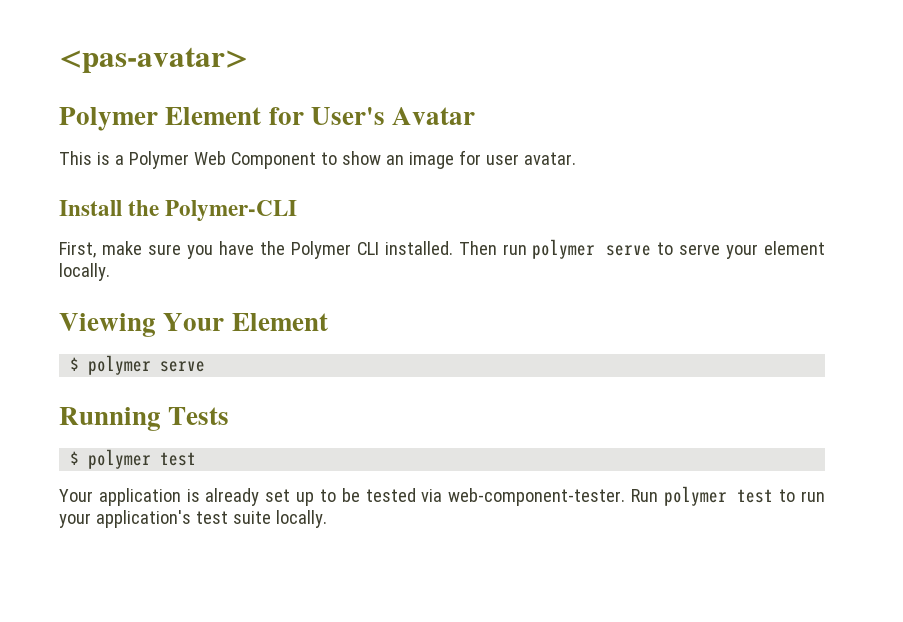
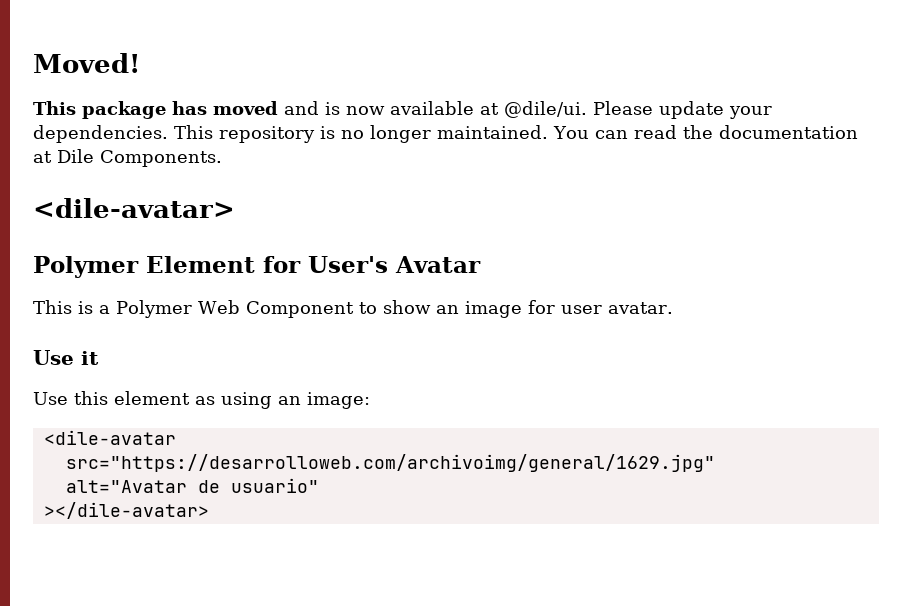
- <pas-avatar>
+ Moved!
+ This package has moved and is now available at @dile/ui. Please update your dependencies. This repository is no longer maintained. You can read the documentation at Dile Components.
+ <dile-avatar>
- Install the Polymer-CLI
- First, make sure you have the Polymer CLI installed. Then run polymer serve to serve your element locally.
- Viewing Your Element
- $ polymer serve
- Running Tests
- $ polymer test
- Your application is already set up to be tested via web-component-tester. Run polymer test to run your application's test suite locally.
+ Use it
+ Use this element as using an image:
+ <dile-avatar
+ src="https://desarrolloweb.com/archivoimg/general/1629.jpg"
+ alt="Avatar de usuario"
+ ></dile-avatar>

